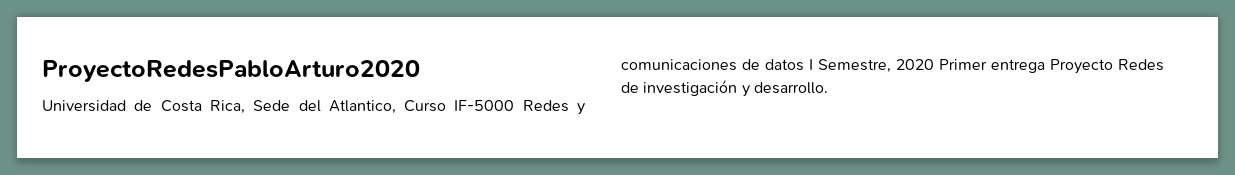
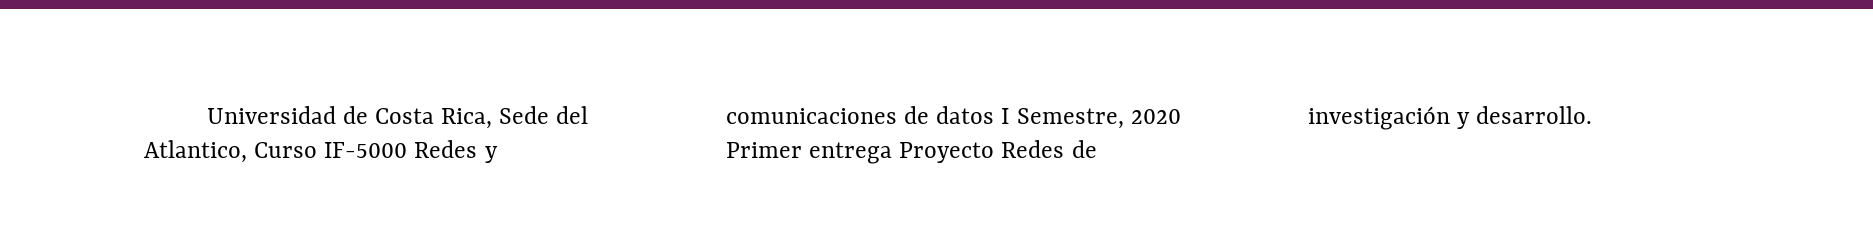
- ProyectoRedesPabloArturo2020

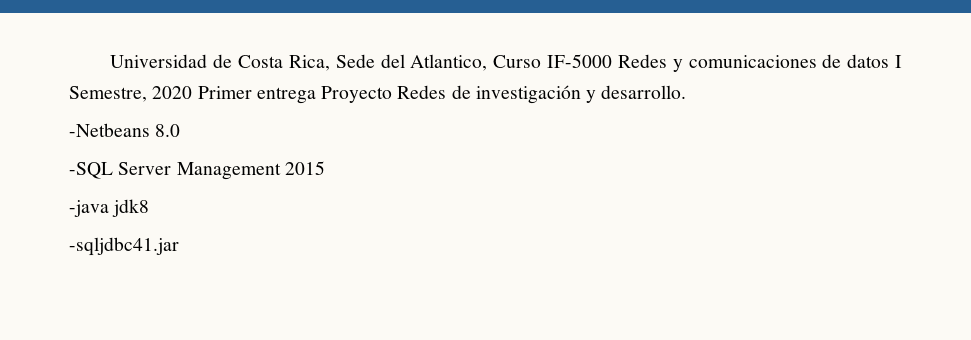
+ -Netbeans 8.0
+ -SQL Server Management 2015
+ -java jdk8
+ -sqljdbc41.jar

